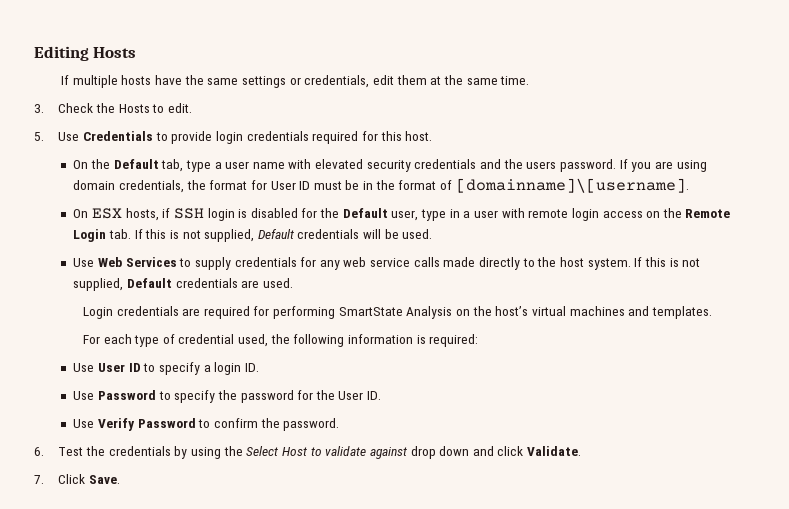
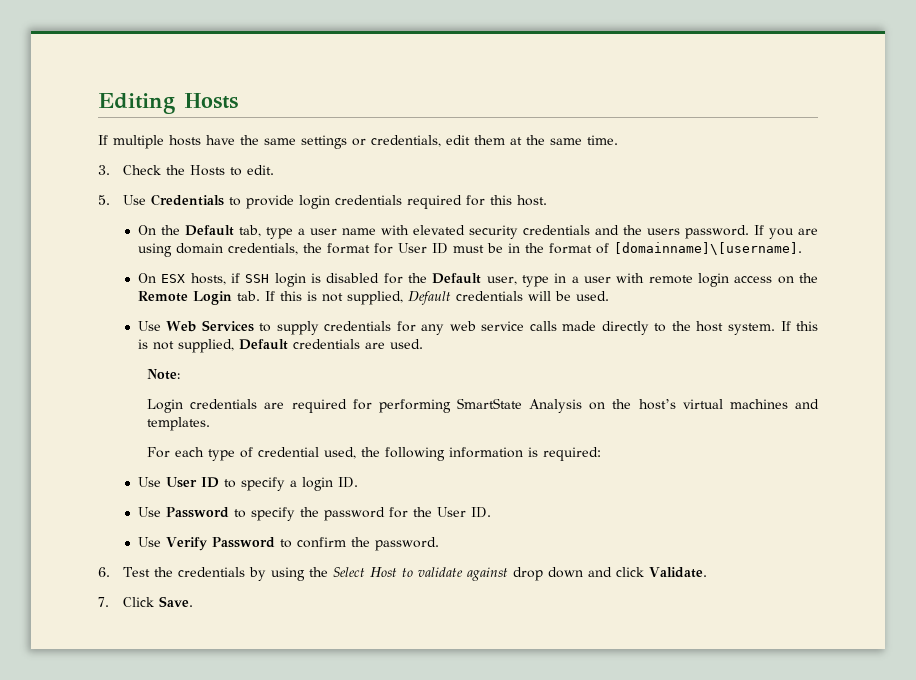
+ Note:

